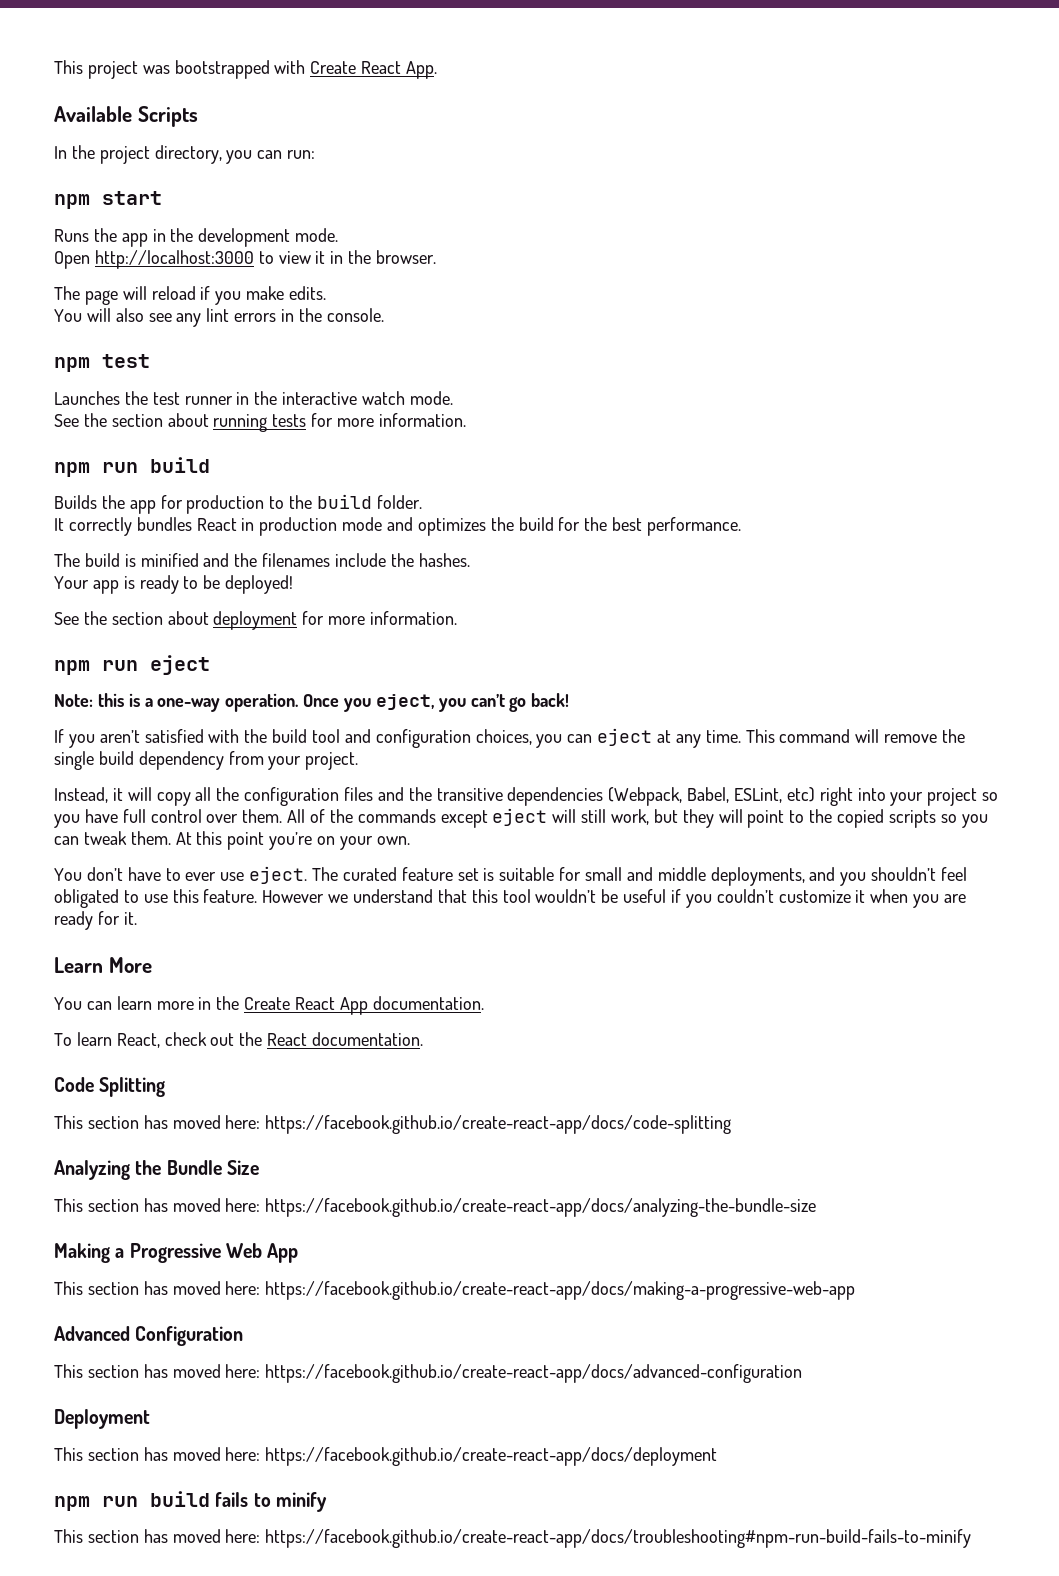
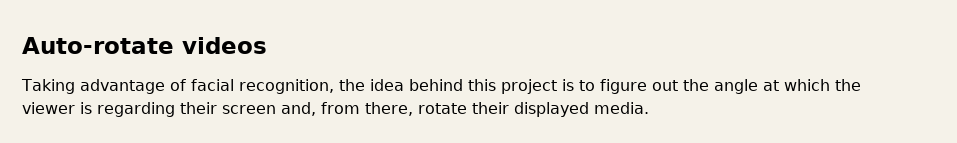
- This project was bootstrapped with Create React App.
- Available Scripts
- In the project directory, you can run:
- npm start
- Runs the app in the development mode.
- Open http://localhost:3000 to view it in the browser.
- The page will reload if you make edits.
- You will also see any lint errors in the console.
- npm test
- Launches the test runner in the interactive watch mode.
- See the section about running tests for more information.
- npm run build
- Builds the app for production to the build folder.
- It correctly bundles React in production mode and optimizes the build for the best performance.
- The build is minified and the filenames include the hashes.
- Your app is ready to be deployed!
- See the section about deployment for more information.
- npm run eject
- Note: this is a one-way operation. Once you eject, you can’t go back!
- If you aren’t satisfied with the build tool and configuration choices, you can eject at any time. This command will remove the single build dependency from your project.
- Instead, it will copy all the configuration files and the transitive dependencies (Webpack, Babel, ESLint, etc) right into your project so you have full control over them. All of the commands except eject will still work, but they will point to the copied scripts so you can tweak them. At this point you’re on your own.
- You don’t have to ever use eject. The curated feature set is suitable for small and middle deployments, and you shouldn’t feel obligated to use this feature. However we understand that this tool wouldn’t be useful if you couldn’t customize it when you are ready for it.
- Learn More
- You can learn more in the Create React App documentation.
- To learn React, check out the React documentation.
- Code Splitting
- This section has moved here: https://facebook.github.io/create-react-app/docs/code-splitting
- Analyzing the Bundle Size
- This section has moved here: https://facebook.github.io/create-react-app/docs/analyzing-the-bundle-size
- Making a Progressive Web App
- This section has moved here: https://facebook.github.io/create-react-app/docs/making-a-progressive-web-app
- Advanced Configuration
- This section has moved here: https://facebook.github.io/create-react-app/docs/advanced-configuration
- Deployment
- This section has moved here: https://facebook.github.io/create-react-app/docs/deployment
- npm run build fails to minify
- This section has moved here: https://facebook.github.io/create-react-app/docs/troubleshooting#npm-run-build-fails-to-minify
+ Auto-rotate videos
+ Taking advantage of facial recognition, the idea behind this project is to figure out the angle at which the viewer is regarding their screen and, from there, rotate their displayed media.

